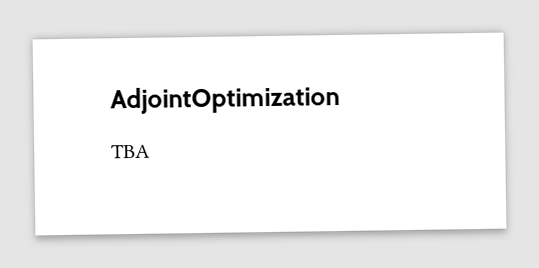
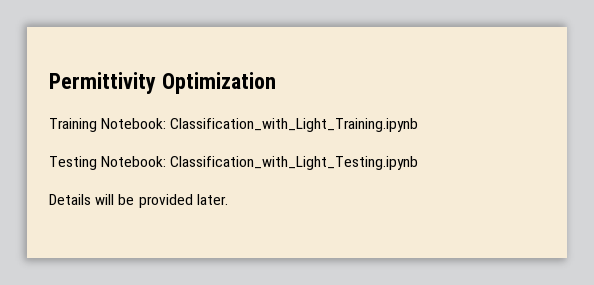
- AdjointOptimization
- TBA
+ Permittivity Optimization
+ Training Notebook: Classification_with_Light_Training.ipynb
+ Testing Notebook: Classification_with_Light_Testing.ipynb
+ Details will be provided later.

